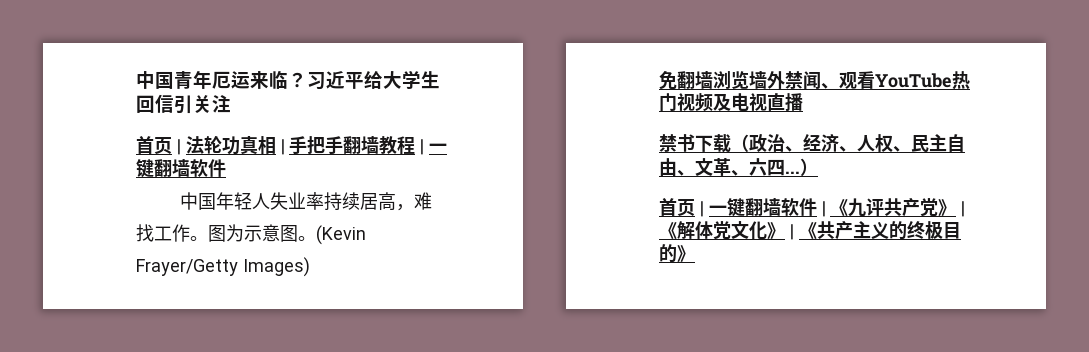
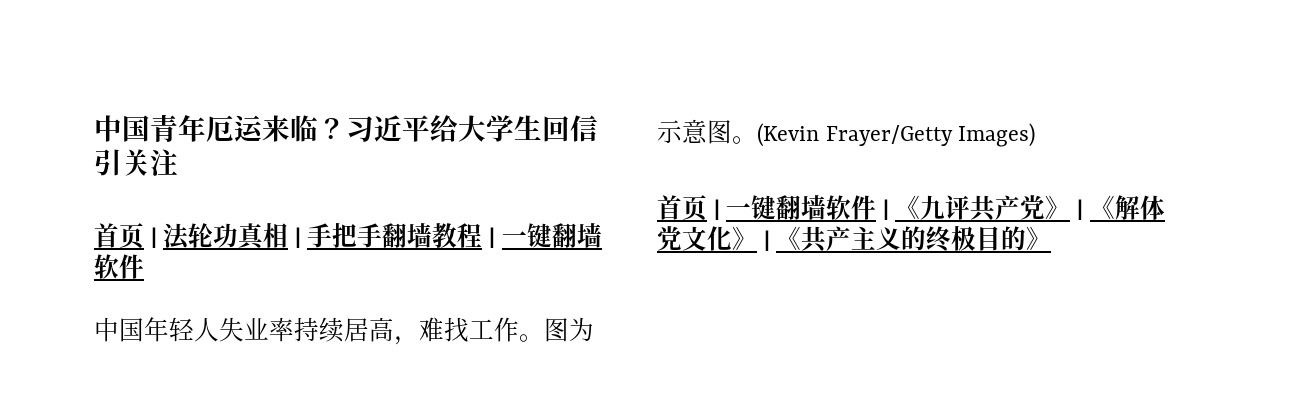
- 免翻墙浏览墙外禁闻、观看YouTube热门视频及电视直播
- 禁书下载（政治、经济、人权、民主自由、文革、六四...）

